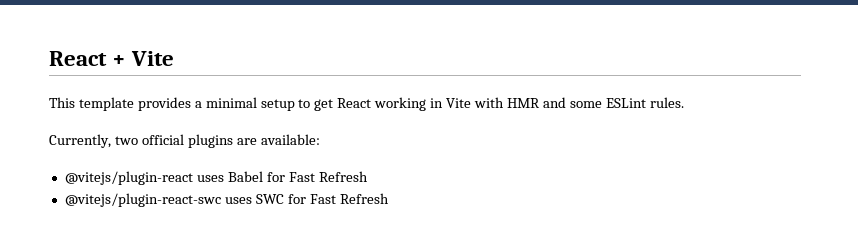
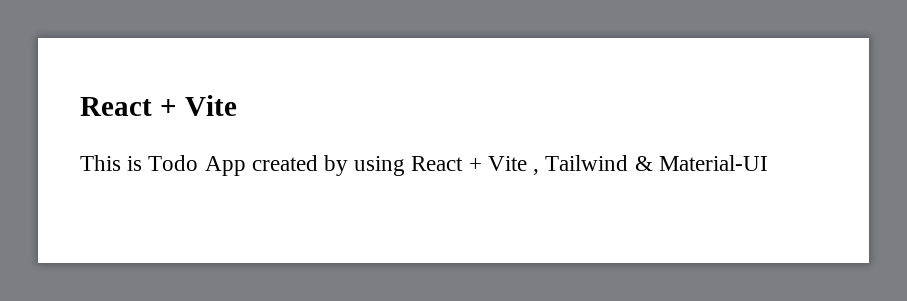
- This template provides a minimal setup to get React working in Vite with HMR and some ESLint rules.
- Currently, two official plugins are available:
- @vitejs/plugin-react uses Babel for Fast Refresh
- @vitejs/plugin-react-swc uses SWC for Fast Refresh
+ This is Todo App created by using React + Vite , Tailwind & Material-UI

